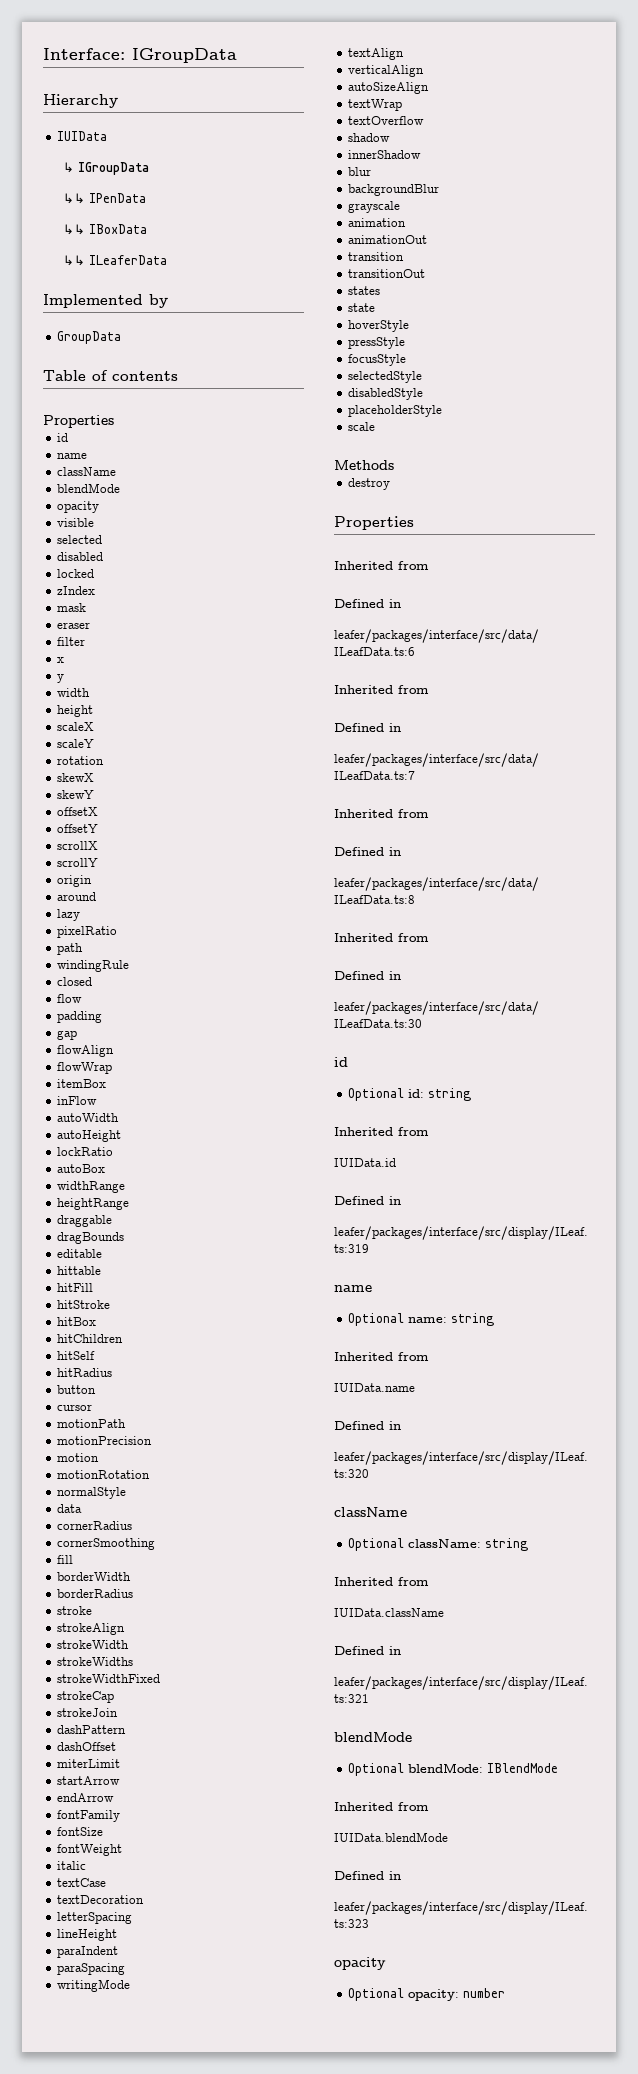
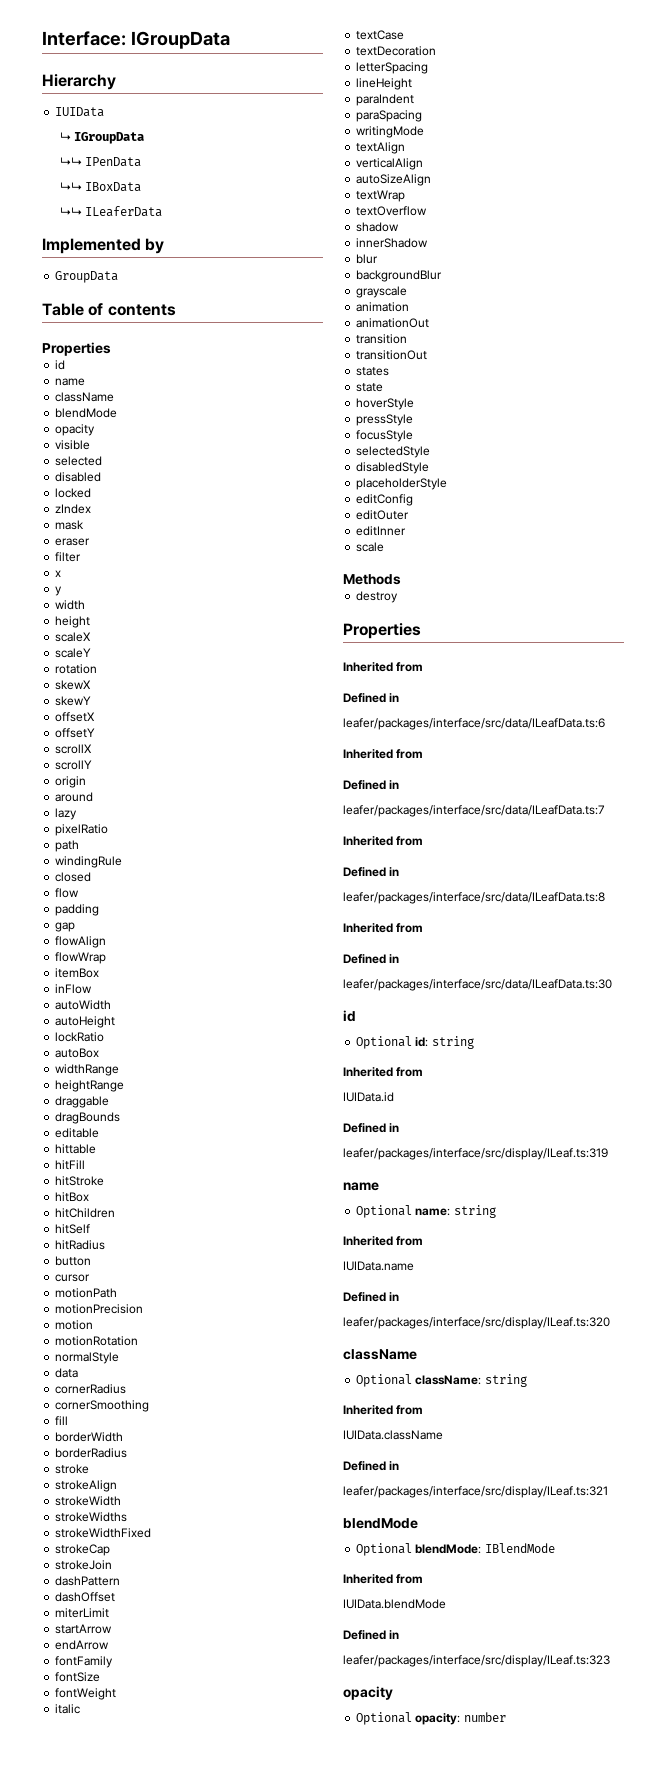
+ editConfig
+ editOuter
+ editInner

